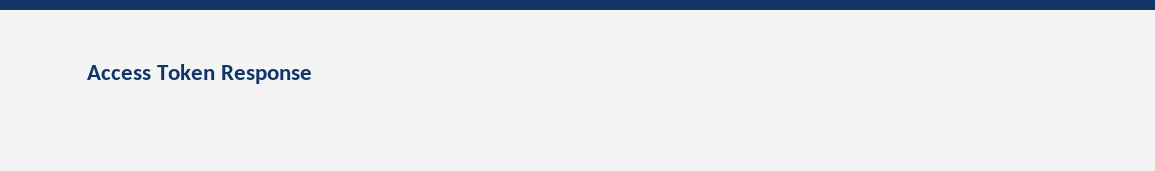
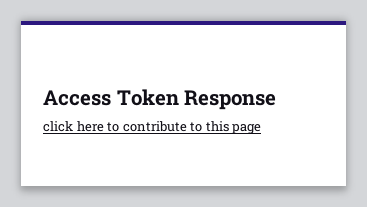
+ click here to contribute to this page

